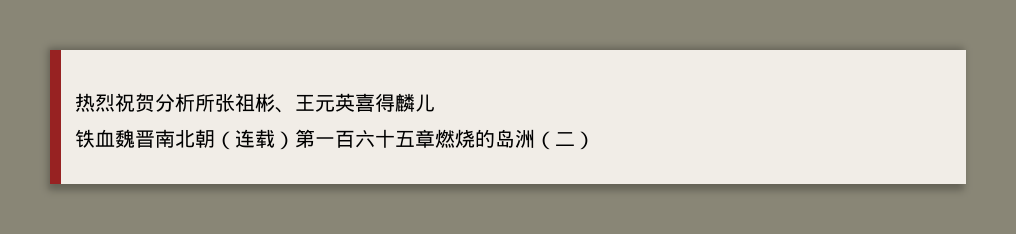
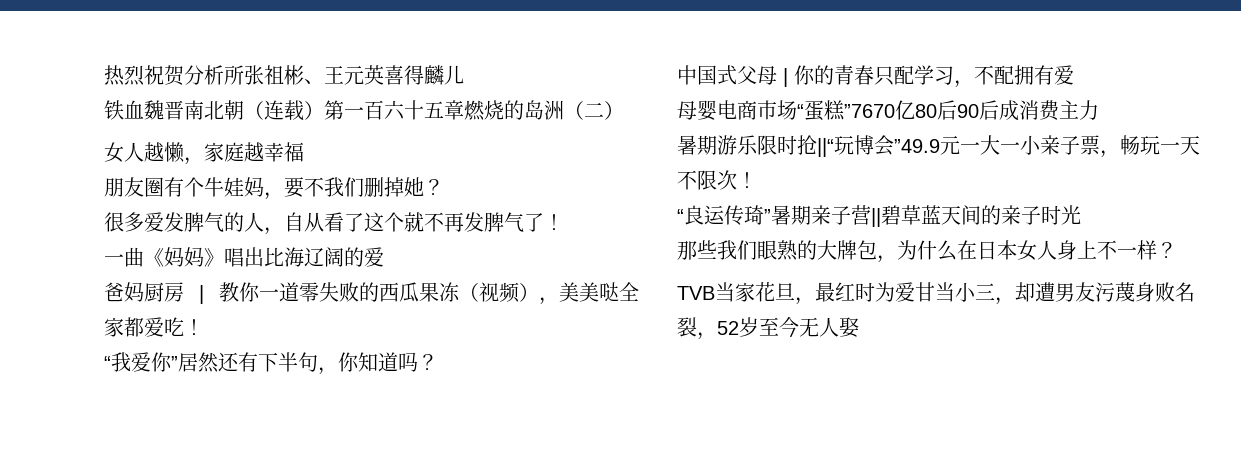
+ 女人越懒，家庭越幸福
+ 朋友圈有个牛娃妈，要不我们删掉她？
+ 很多爱发脾气的人，自从看了这个就不再发脾气了！
+ 一曲《妈妈》唱出比海辽阔的爱
+ 爸妈厨房 | 教你一道零失败的西瓜果冻（视频），美美哒全家都爱吃！
+ “我爱你”居然还有下半句，你知道吗？
+ 中国式父母 | 你的青春只配学习，不配拥有爱
+ 母婴电商市场“蛋糕”7670亿80后90后成消费主力
+ 暑期游乐限时抢||“玩博会”49.9元一大一小亲子票，畅玩一天不限次！
+ “良运传琦”暑期亲子营||碧草蓝天间的亲子时光
+ 那些我们眼熟的大牌包，为什么在日本女人身上不一样？
+ TVB当家花旦，最红时为爱甘当小三，却遭男友污蔑身败名裂，52岁至今无人娶

